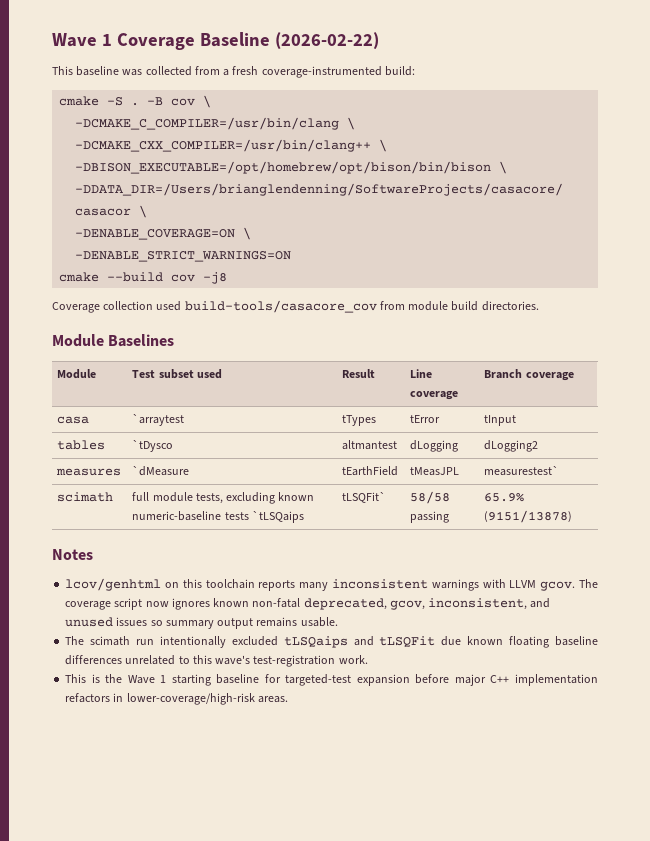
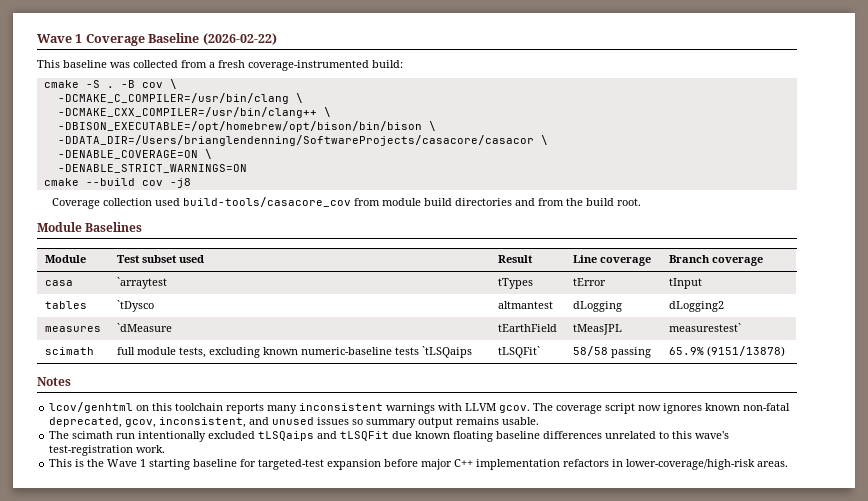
- Coverage collection used build-tools/casacore_cov from module build directories.
+ Coverage collection used build-tools/casacore_cov from module build directories and from the build root.

